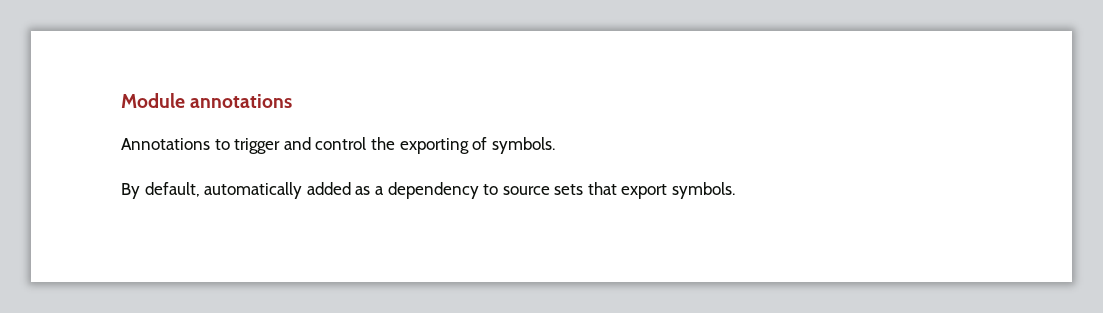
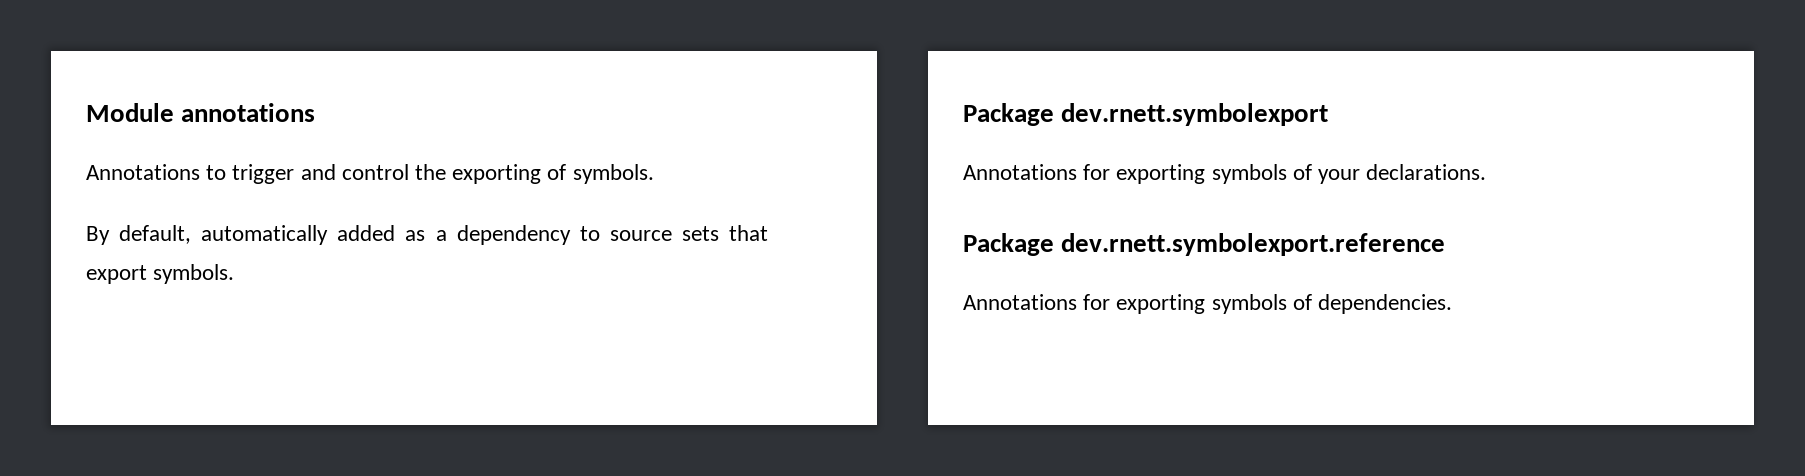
+ Package dev.rnett.symbolexport
+ Annotations for exporting symbols of your declarations.
+ Package dev.rnett.symbolexport.reference
+ Annotations for exporting symbols of dependencies.

